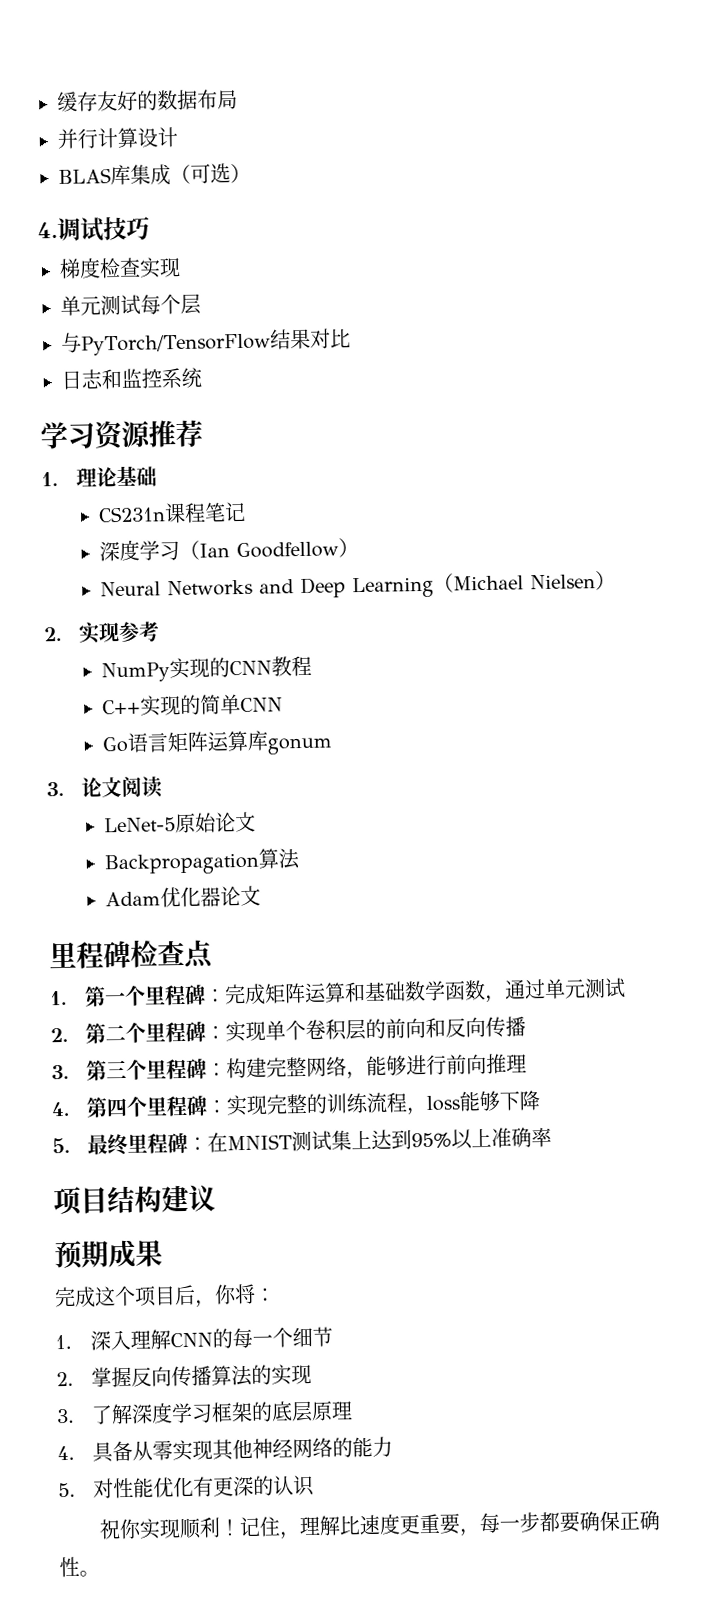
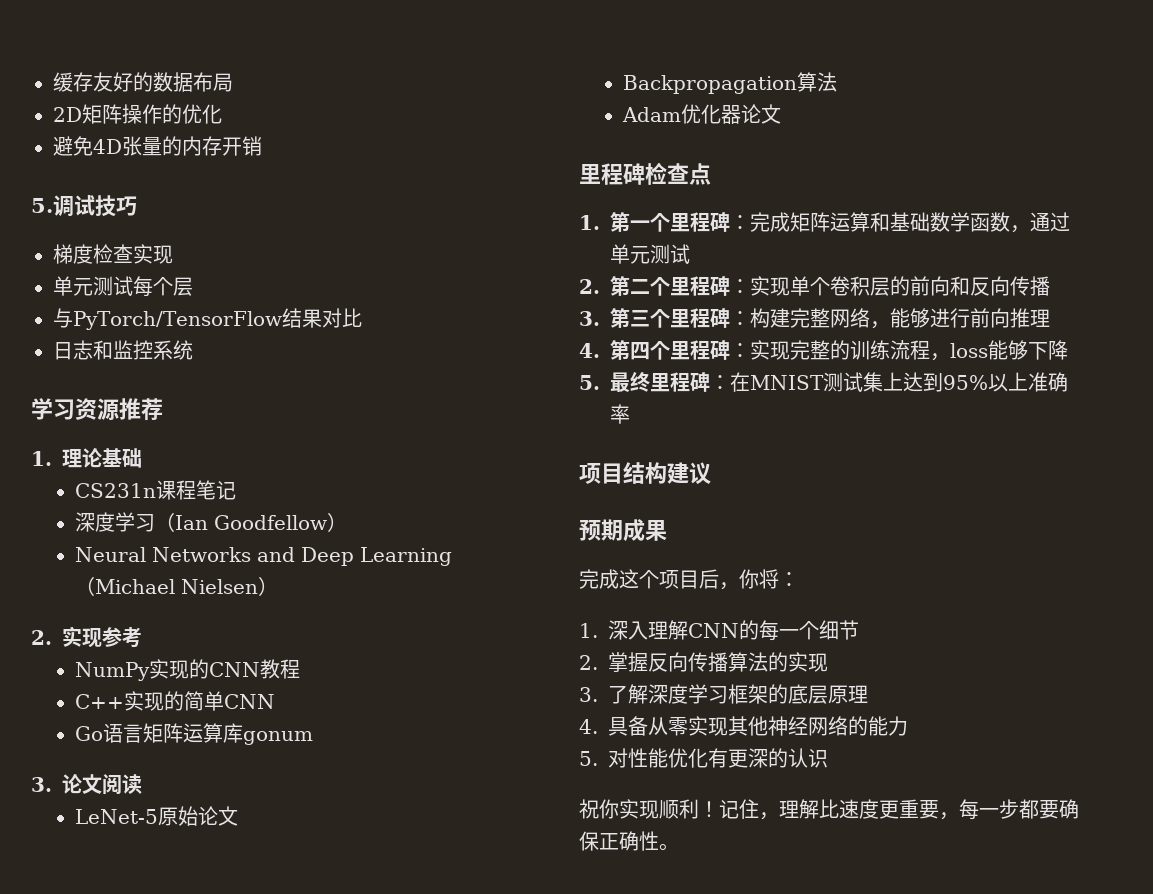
- 并行计算设计
- BLAS库集成（可选）
- 4.调试技巧
+ 2D矩阵操作的优化
+ 避免4D张量的内存开销
+ 5.调试技巧

